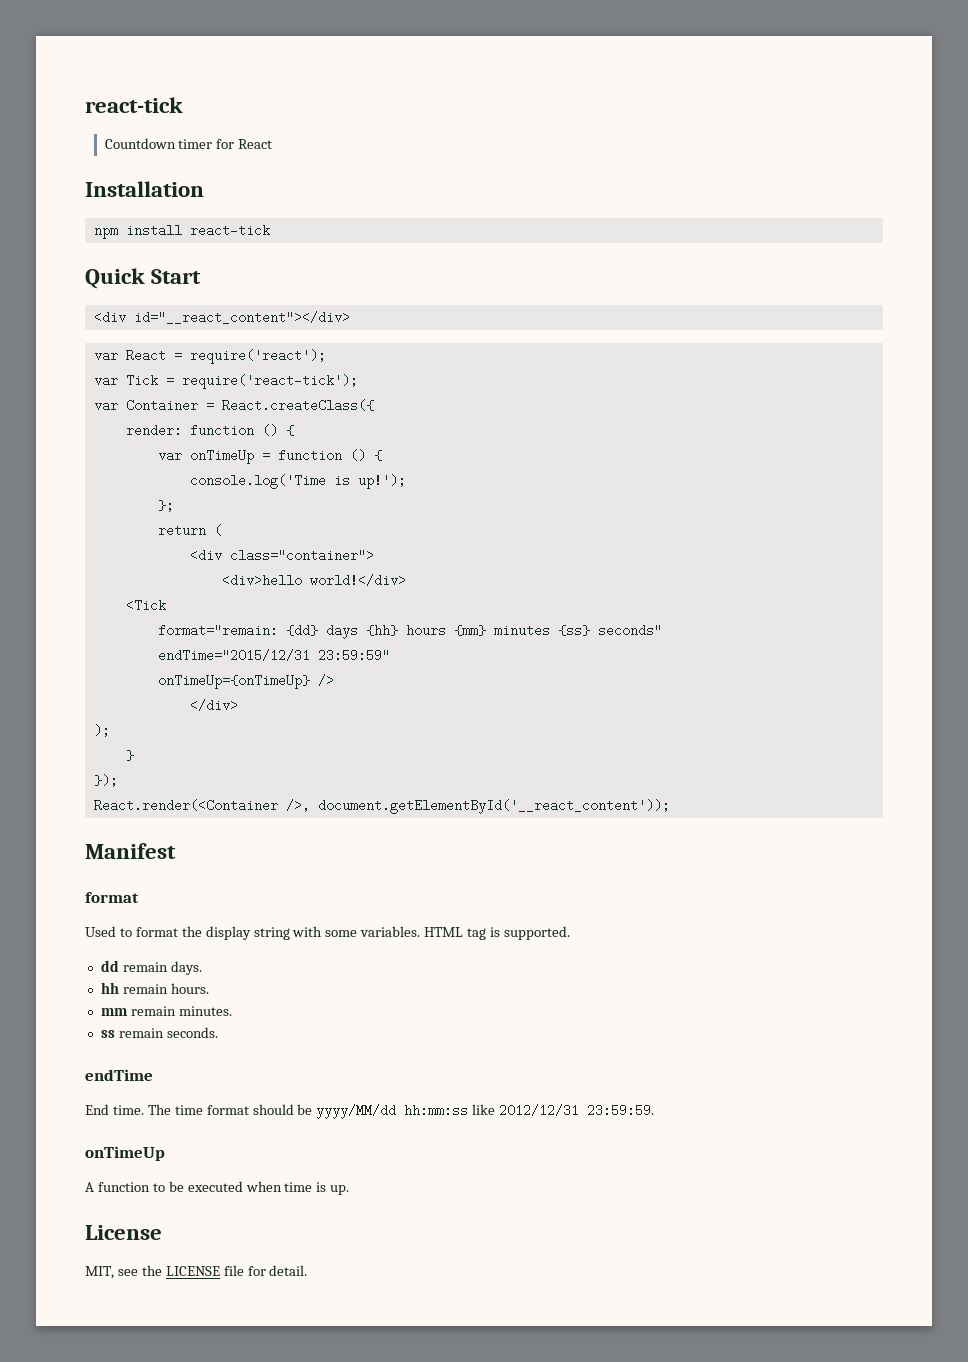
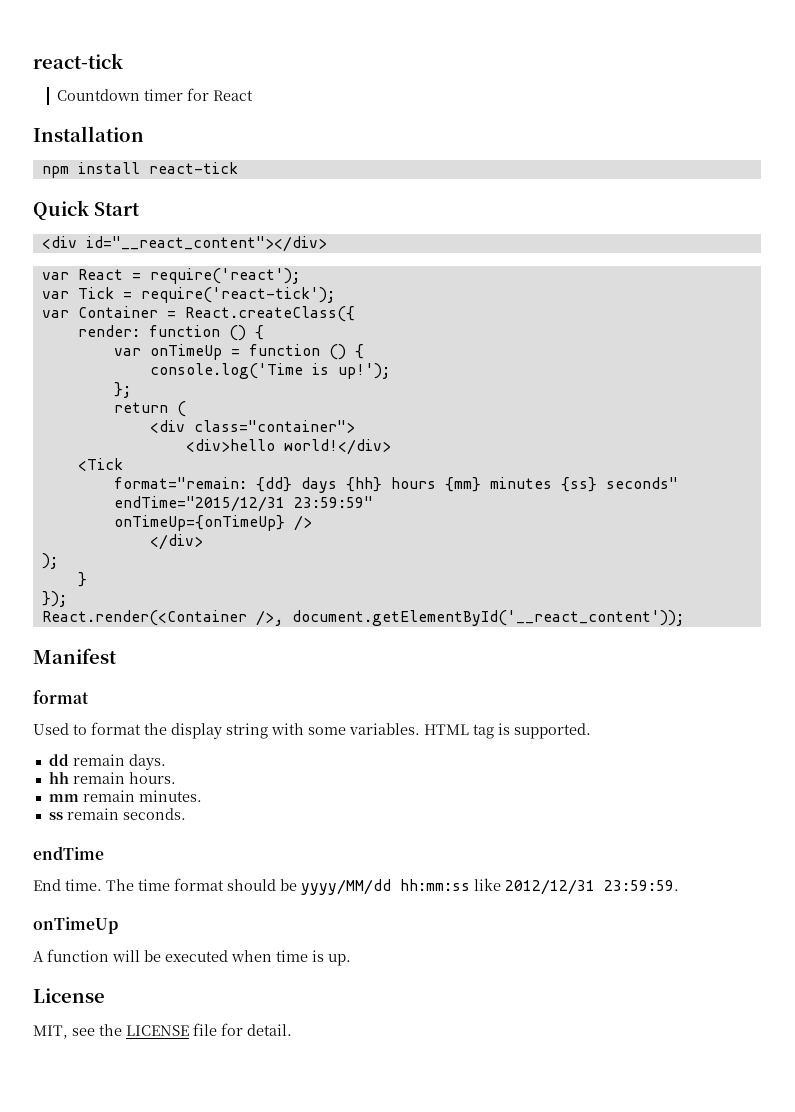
- A function to be executed when time is up.
+ A function will be executed when time is up.

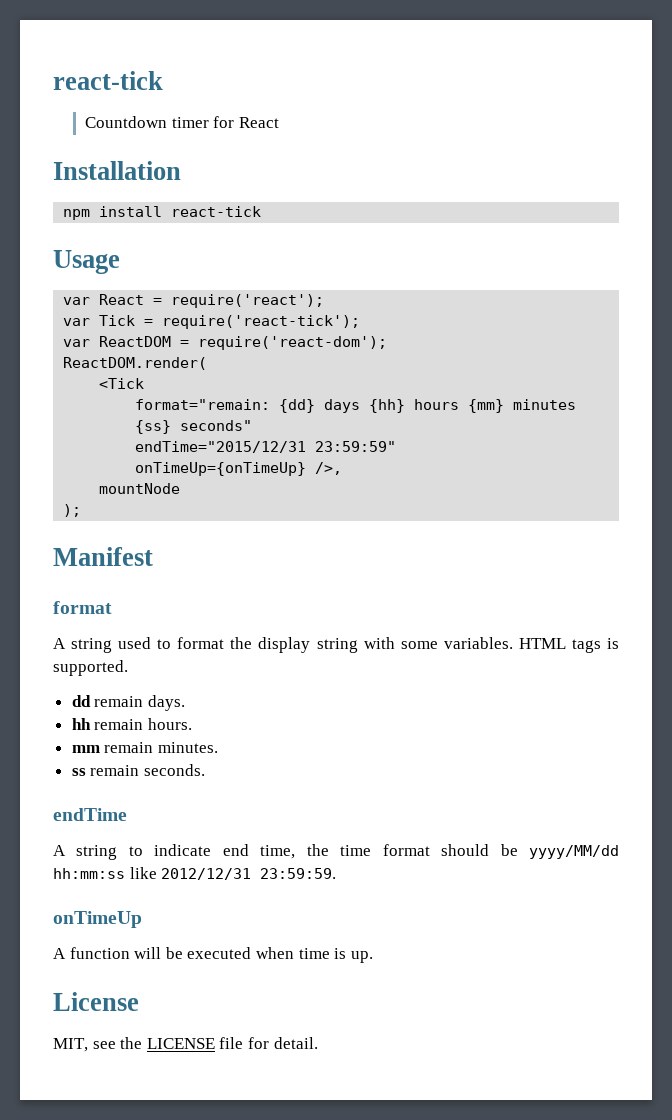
- Quick Start
- <div id="__react_content"></div>
+ Usage
- var Container = React.createClass({
- render: function () {
- var onTimeUp = function () {
- console.log('Time is up!');
- };
- return (
- <div class="container">
- <div>hello world!</div>
+ var ReactDOM = require('react-dom');
+ ReactDOM.render(
- onTimeUp={onTimeUp} />
- </div>
+ onTimeUp={onTimeUp} />,
+ mountNode
- }
- });
- React.render(<Container />, document.getElementById('__react_content'));
- Used to format the display string with some variables.
+ A string used to format the display string with some variables.
- HTML tag is supported.
+ HTML tags is supported.
- End time. The time format should be yyyy/MM/dd hh:mm:ss like 2012/12/31 23:59:59.
+ A string to indicate end time, the time format should be yyyy/MM/dd hh:mm:ss like 2012/12/31 23:59:59.

